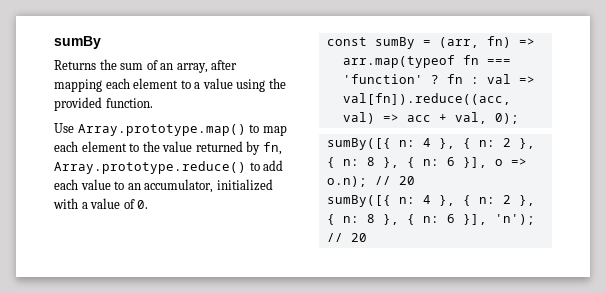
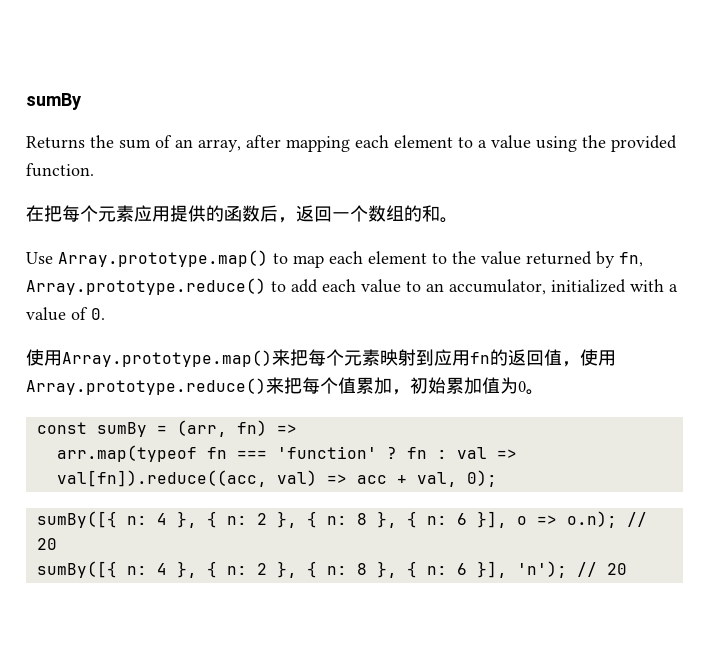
+ 在把每个元素应用提供的函数后，返回一个数组的和。
+ 使用Array.prototype.map()来把每个元素映射到应用fn的返回值，使用Array.prototype.reduce()来把每个值累加，初始累加值为0。

